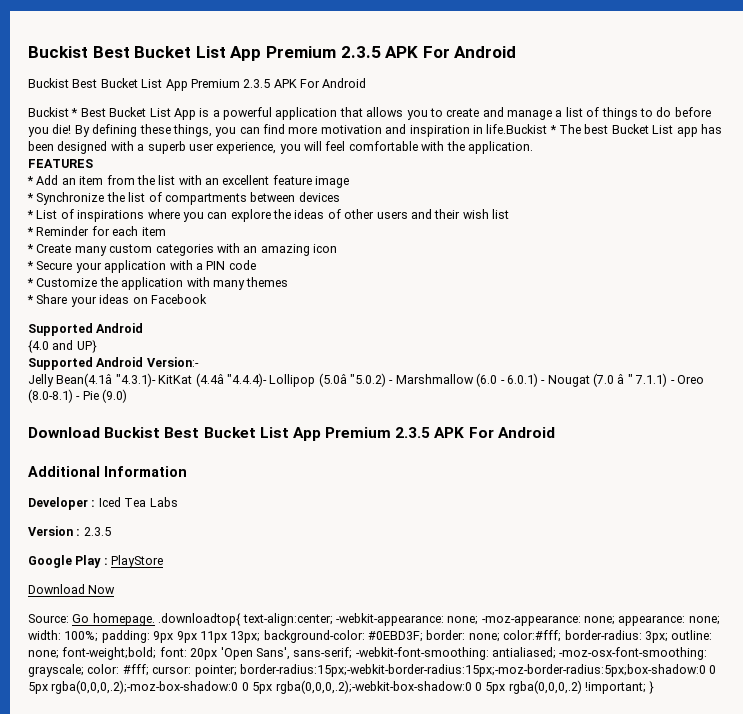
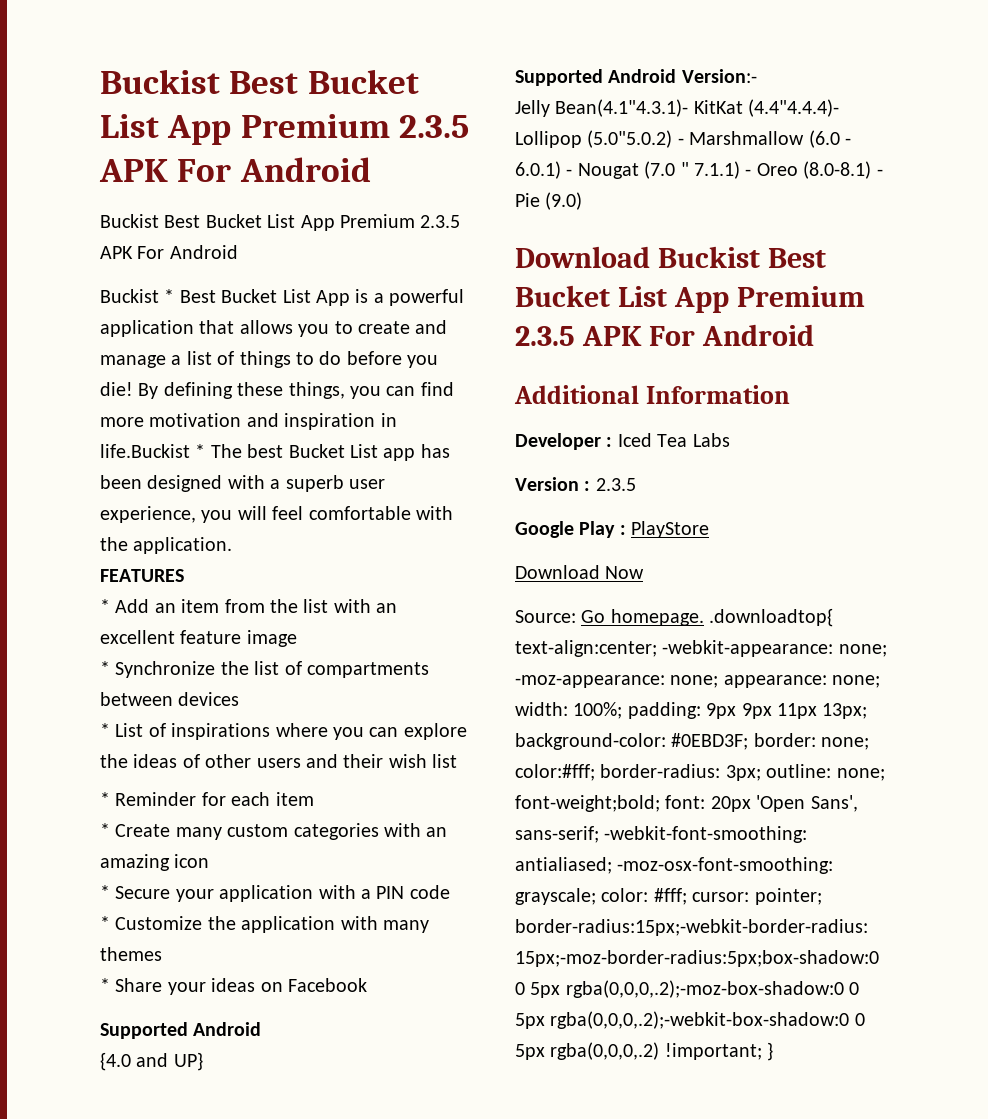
- Jelly Bean(4.1â "4.3.1)- KitKat (4.4â "4.4.4)- Lollipop (5.0â "5.0.2) - Marshmallow (6.0 - 6.0.1) - Nougat (7.0 â " 7.1.1) - Oreo (8.0-8.1) - Pie (9.0)
+ Jelly Bean(4.1"4.3.1)- KitKat (4.4"4.4.4)- Lollipop (5.0"5.0.2) - Marshmallow (6.0 - 6.0.1) - Nougat (7.0 " 7.1.1) - Oreo (8.0-8.1) - Pie (9.0)

